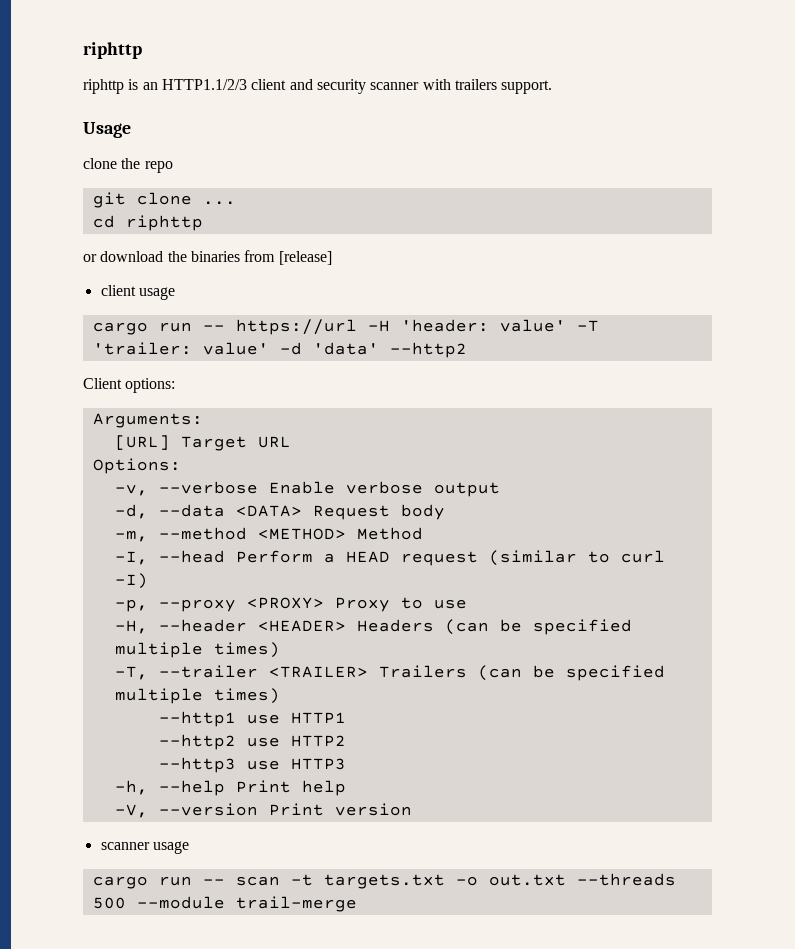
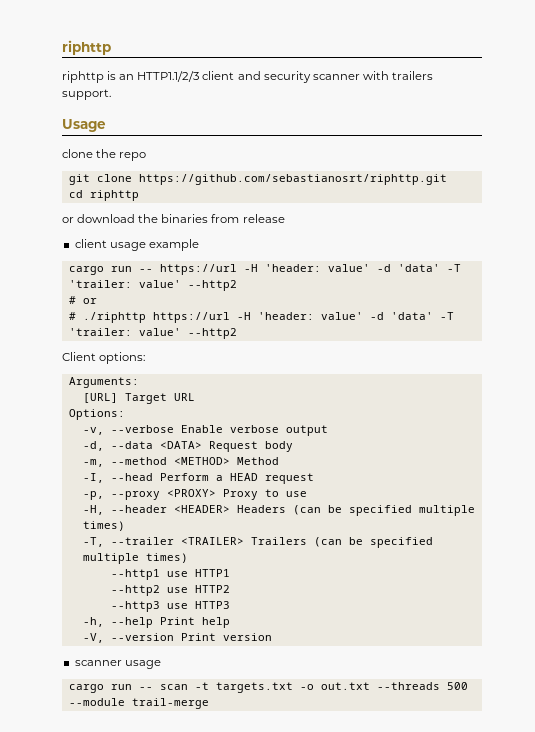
- git clone ...
+ git clone https://github.com/sebastianosrt/riphttp.git
- or download the binaries from [release]
+ or download the binaries from release
- client usage
+ client usage example
- cargo run -- https://url -H 'header: value' -T 'trailer: value' -d 'data' --http2
+ cargo run -- https://url -H 'header: value' -d 'data' -T 'trailer: value' --http2
+ # or
+ # ./riphttp https://url -H 'header: value' -d 'data' -T 'trailer: value' --http2
- -I, --head Perform a HEAD request (similar to curl -I)
+ -I, --head Perform a HEAD request

